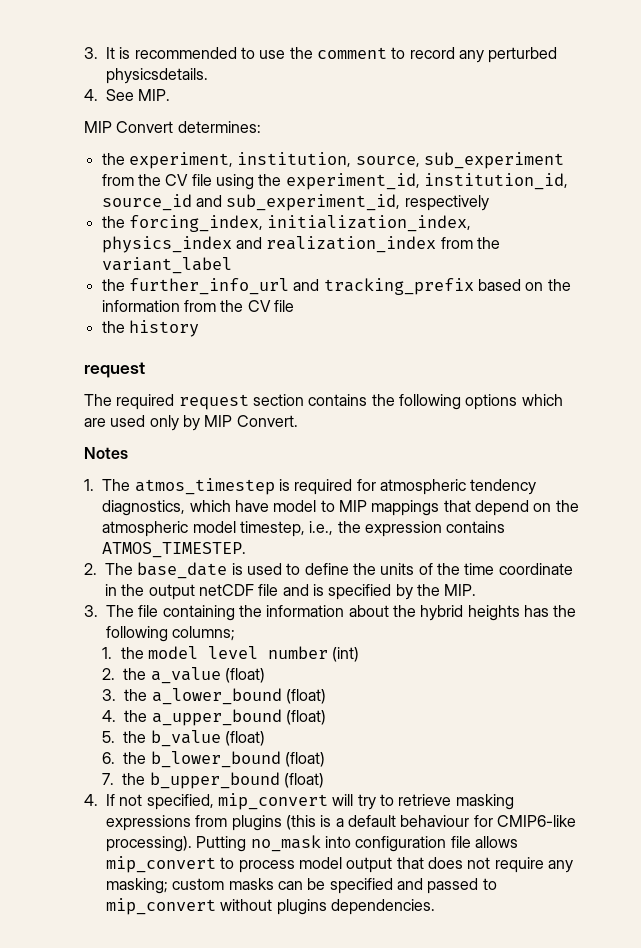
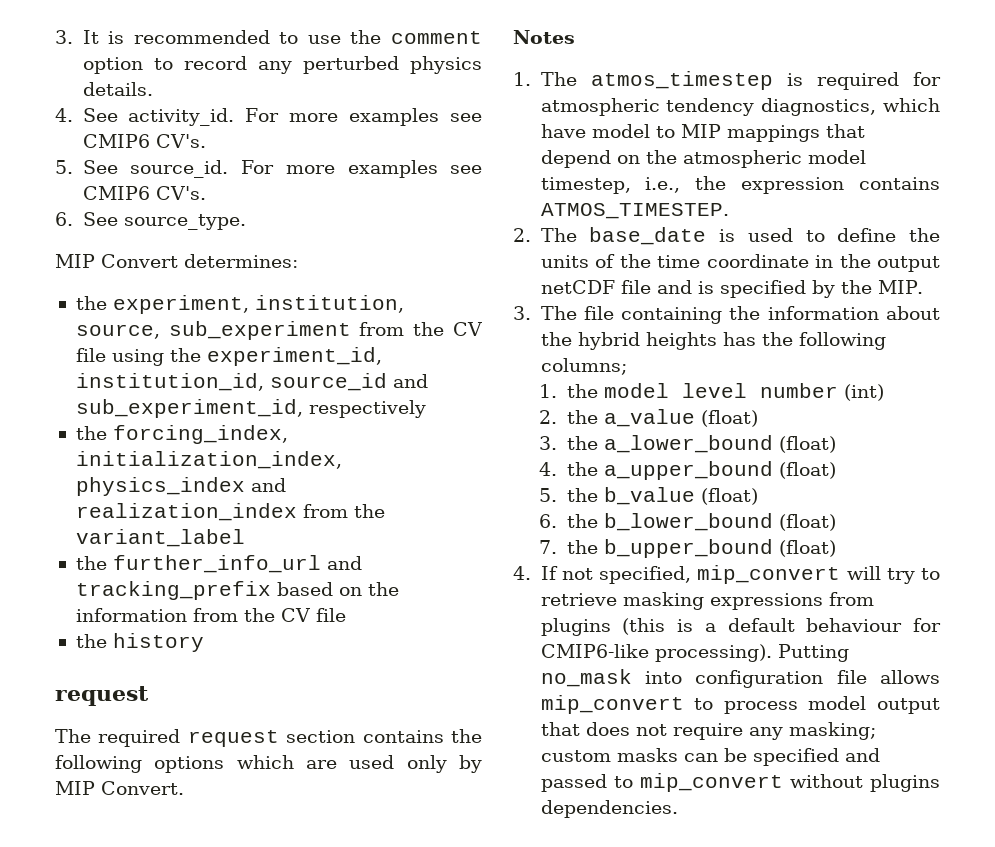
- 3. It is recommended to use the comment to record any perturbed physicsdetails.
+ 3. It is recommended to use the comment option to record any perturbed physics details.
- 4. See MIP.
+ 4. See activity_id. For more examples see CMIP6 CV's.
+ 5. See source_id. For more examples see CMIP6 CV's.
+ 6. See source_type.

